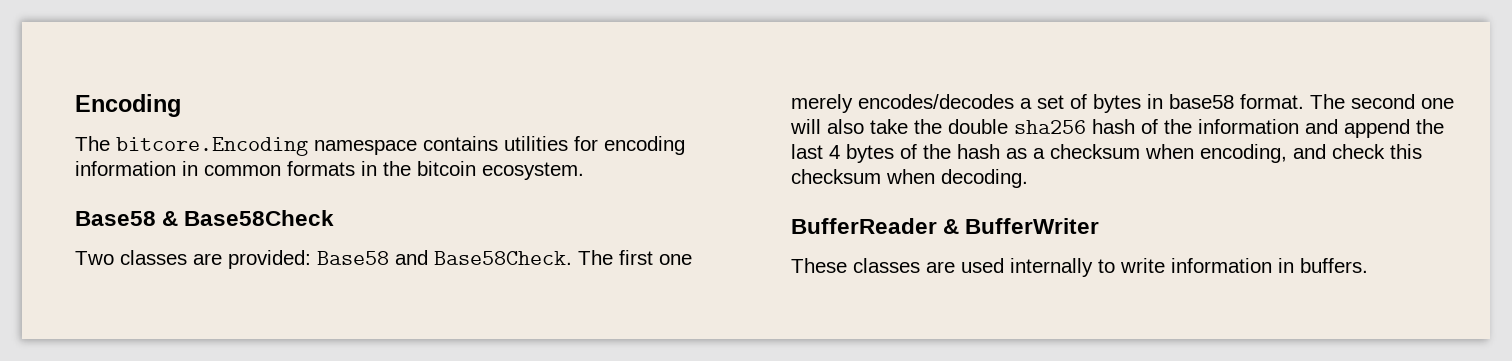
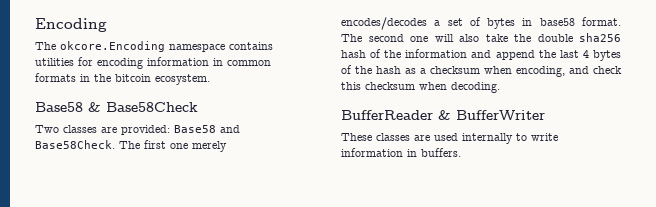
- The bitcore.Encoding namespace contains utilities for encoding information in common formats in the bitcoin ecosystem.
+ The okcore.Encoding namespace contains utilities for encoding information in common formats in the bitcoin ecosystem.

